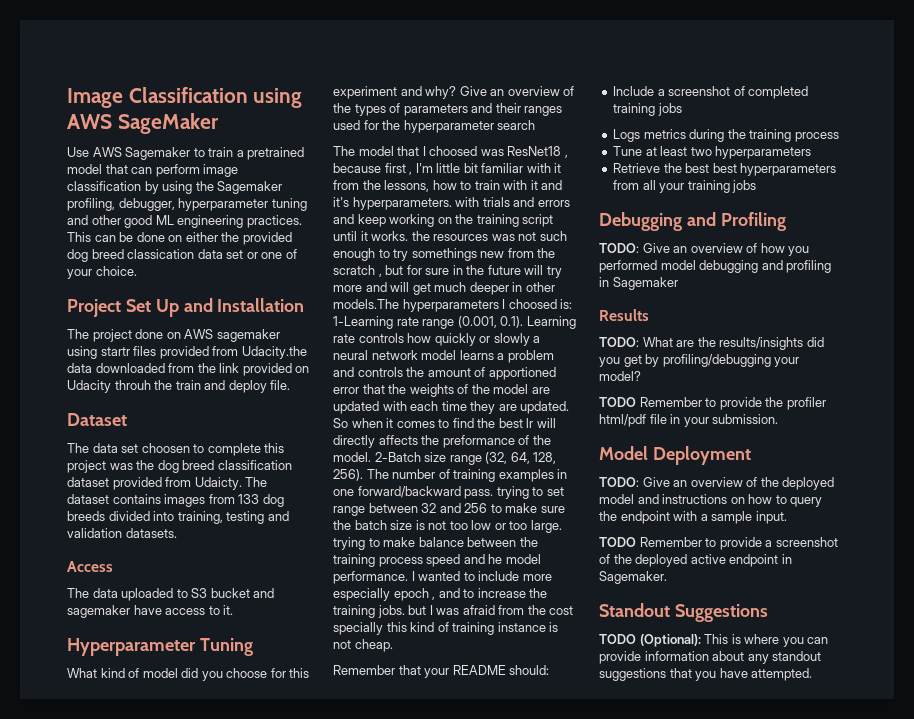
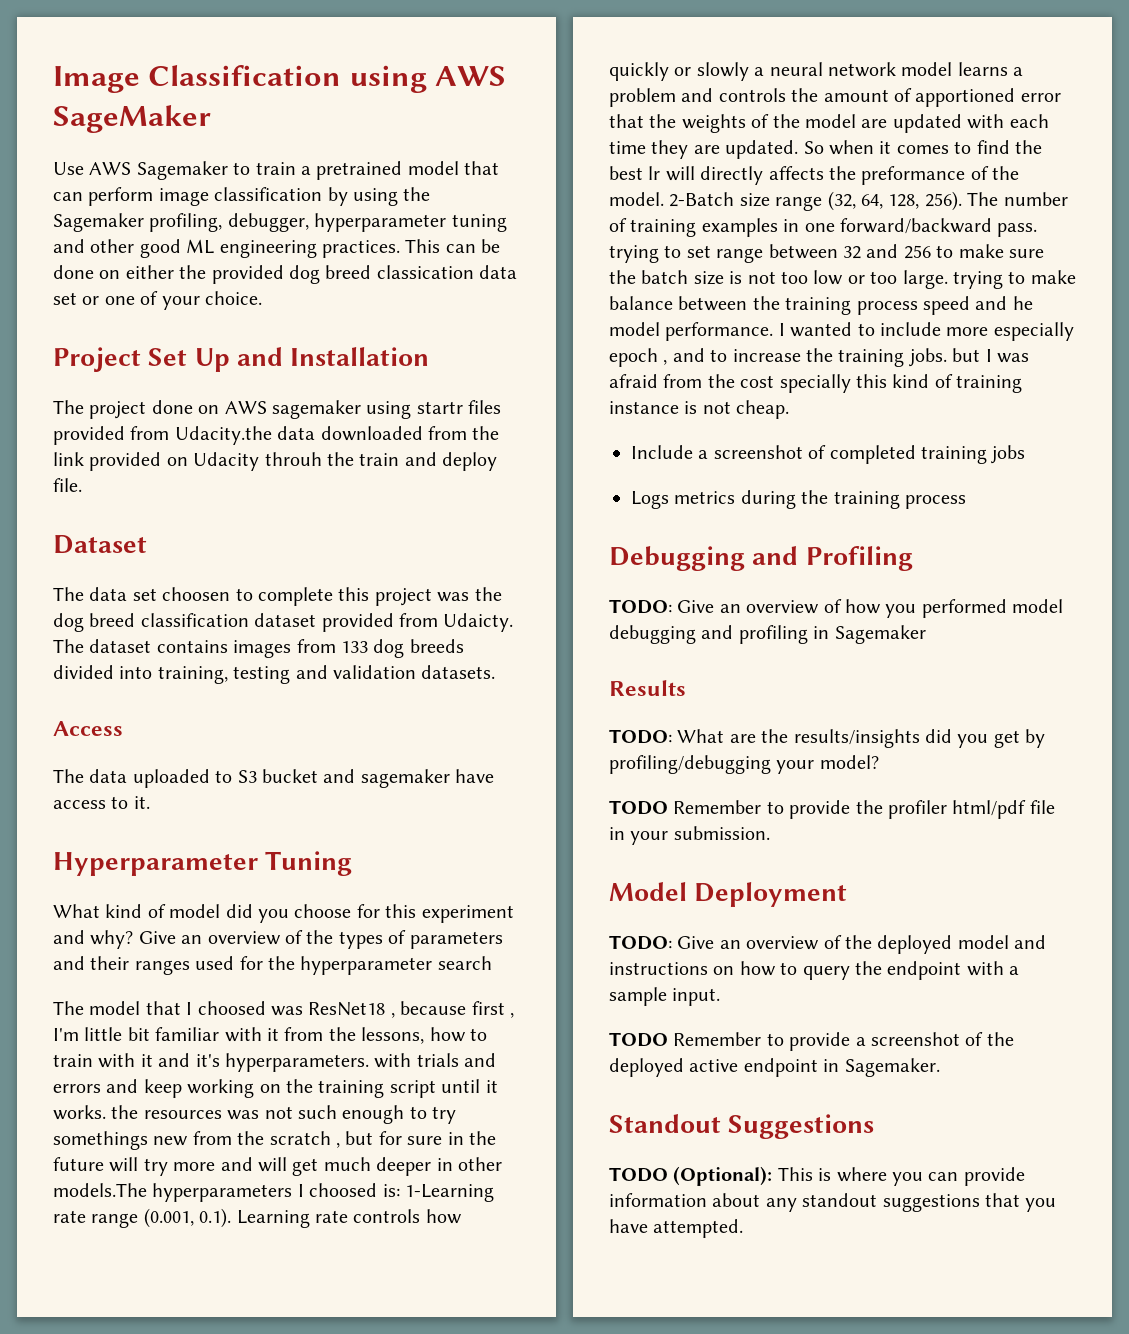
- Remember that your README should:
- Tune at least two hyperparameters
- Retrieve the best best hyperparameters from all your training jobs

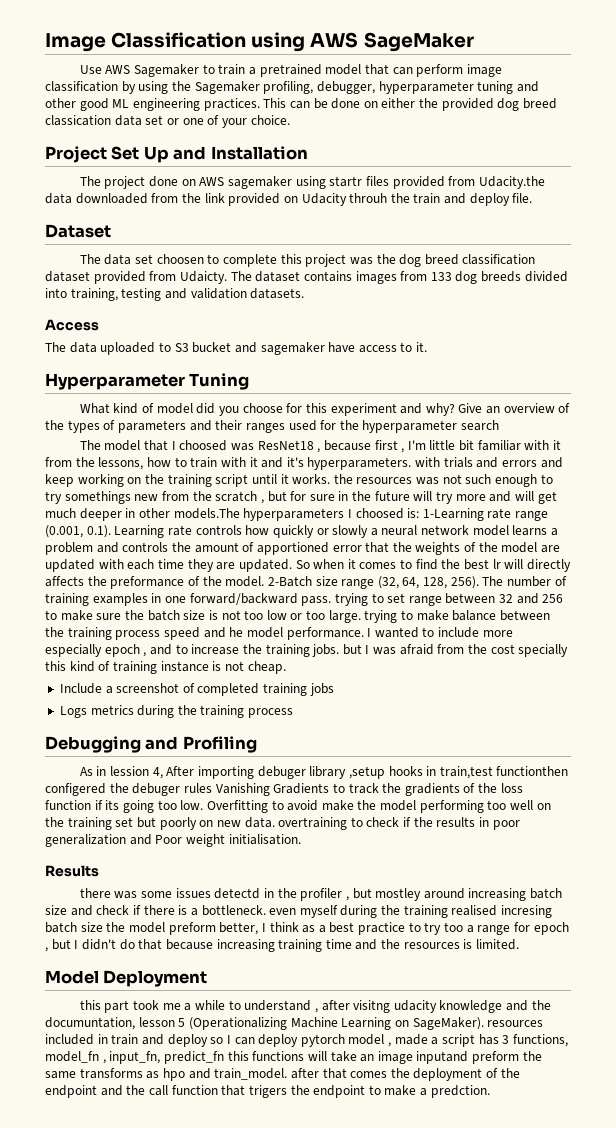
- TODO: Give an overview of how you performed model debugging and profiling in Sagemaker
+ As in lession 4, After importing debuger library ,setup hooks in train,test functionthen configered the debuger rules Vanishing Gradients to track the gradients of the loss function if its going too low. Overfitting to avoid make the model performing too well on the training set but poorly on new data. overtraining to check if the results in poor generalization and Poor weight initialisation.
  Results
- TODO: What are the results/insights did you get by profiling/debugging your model?
- TODO Remember to provide the profiler html/pdf file in your submission.
+ there was some issues detectd in the profiler , but mostley around increasing batch size and check if there is a bottleneck. even myself during the training realised incresing batch size the model preform better, I think as a best practice to try too a range for epoch , but I didn't do that because increasing training time and the resources is limited.
  Model Deployment
- TODO: Give an overview of the deployed model and instructions on how to query the endpoint with a sample input.
- TODO Remember to provide a screenshot of the deployed active endpoint in Sagemaker.
- Standout Suggestions
- TODO (Optional): This is where you can provide information about any standout suggestions that you have attempted.
+ this part took me a while to understand , after visitng udacity knowledge and the documuntation, lesson 5 (Operationalizing Machine Learning on SageMaker). resources included in train and deploy so I can deploy pytorch model , made a script has 3 functions, model_fn , input_fn, predict_fn this functions will take an image inputand preform the same transforms as hpo and train_model. after that comes the deployment of the endpoint and the call function that trigers the endpoint to make a predction.

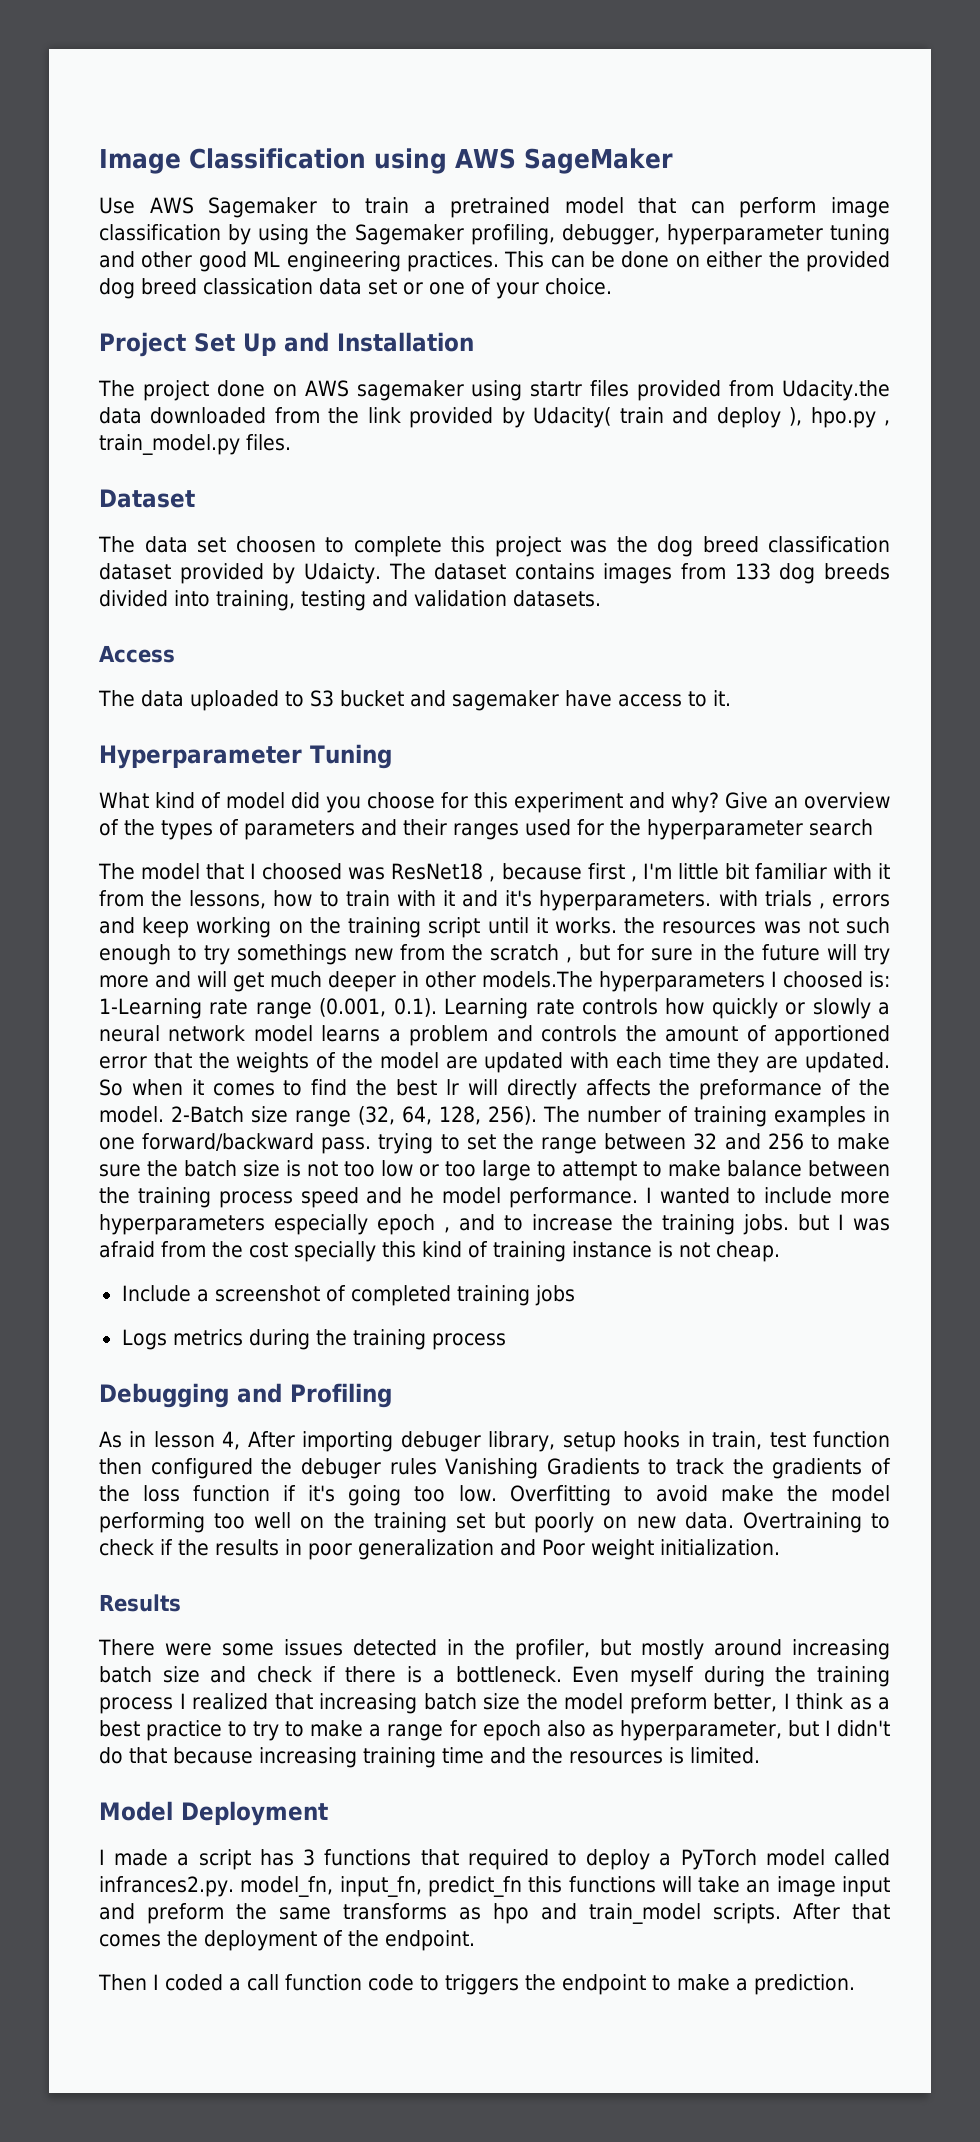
- The project done on AWS sagemaker using startr files provided from Udacity.the data downloaded from the link provided on Udacity throuh the train and deploy file.
+ The project done on AWS sagemaker using startr files provided from Udacity.the data downloaded from the link provided by Udacity( train and deploy ), hpo.py , train_model.py files.
- The data set choosen to complete this project was the dog breed classification dataset provided from Udaicty.
+ The data set choosen to complete this project was the dog breed classification dataset provided by Udaicty.
- The model that I choosed was ResNet18 , because first , I'm little bit familiar with it from the lessons, how to train with it and it's hyperparameters. with trials and errors and keep working on the training script until it works. the resources was not such enough to try somethings new from the scratch , but for sure in the future will try more and will get much deeper in other models.The hyperparameters I choosed is:
+ The model that I choosed was ResNet18 , because first , I'm little bit familiar with it from the lessons, how to train with it and it's hyperparameters. with trials , errors and keep working on the training script until it works. the resources was not such enough to try somethings new from the scratch , but for sure in the future will try more and will get much deeper in other models.The hyperparameters I choosed is:
- The number of training examples in one forward/backward pass. trying to set range between 32 and 256 to make sure the batch size is not too low or too large. trying to make balance between the training process speed and he model performance.
+ The number of training examples in one forward/backward pass. trying to set the range between 32 and 256 to make sure the batch size is not too low or too large to attempt to make balance between the training process speed and he model performance.
- I wanted to include more especially epoch , and to increase the training jobs. but I was afraid from the cost specially this kind of training instance is not cheap.
+ I wanted to include more hyperparameters especially epoch , and to increase the training jobs. but I was afraid from the cost specially this kind of training instance is not cheap.
- As in lession 4, After importing debuger library ,setup hooks in train,test functionthen configered the debuger rules Vanishing Gradients to track the gradients of the loss function if its going too low.
+ As in lesson 4, After importing debuger library, setup hooks in train, test function then configured the debuger rules Vanishing Gradients to track the gradients of the loss function if it's going too low.
- Overfitting to avoid make the model performing too well on the training set but poorly on new data. overtraining to check if the results in poor generalization and Poor weight initialisation.
+ Overfitting to avoid make the model performing too well on the training set but poorly on new data. Overtraining to check if the results in poor generalization and Poor weight initialization.
- there was some issues detectd in the profiler , but mostley around increasing batch size and check if there is a bottleneck. even myself during the training realised incresing batch size the model preform better, I think as a best practice to try too a range for epoch , but I didn't do that because increasing training time and the resources is limited.
+ There were some issues detected in the profiler, but mostly around increasing batch size and check if there is a bottleneck. Even myself during the training process I realized that increasing batch size the model preform better, I think as a best practice to try to make a range for epoch also as hyperparameter, but I didn't do that because increasing training time and the resources is limited.
- this part took me a while to understand , after visitng udacity knowledge and the documuntation, lesson 5 (Operationalizing Machine Learning on SageMaker). resources included in train and deploy so I can deploy pytorch model , made a script has 3 functions, model_fn , input_fn, predict_fn this functions will take an image inputand preform the same transforms as hpo and train_model. after that comes the deployment of the endpoint and the call function that trigers the endpoint to make a predction.
+ I made a script has 3 functions that required to deploy a PyTorch model called infrances2.py. model_fn, input_fn, predict_fn this functions will take an image input and preform the same transforms as hpo and train_model scripts. After that comes the deployment of the endpoint.
+ Then I coded a call function code to triggers the endpoint to make a prediction.

